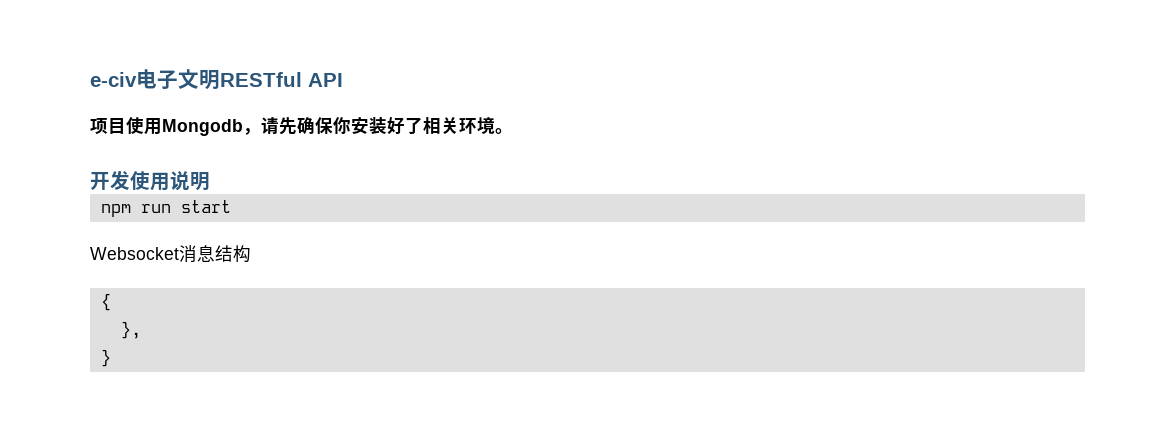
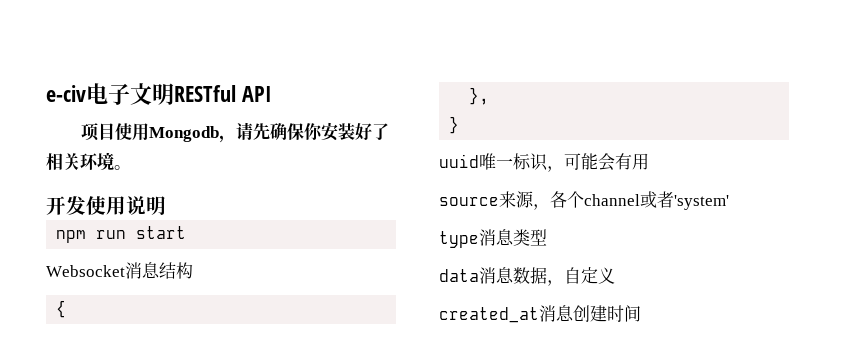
+ uuid唯一标识，可能会有用
+ source来源，各个channel或者'system'
+ type消息类型
+ data消息数据，自定义
+ created_at消息创建时间

